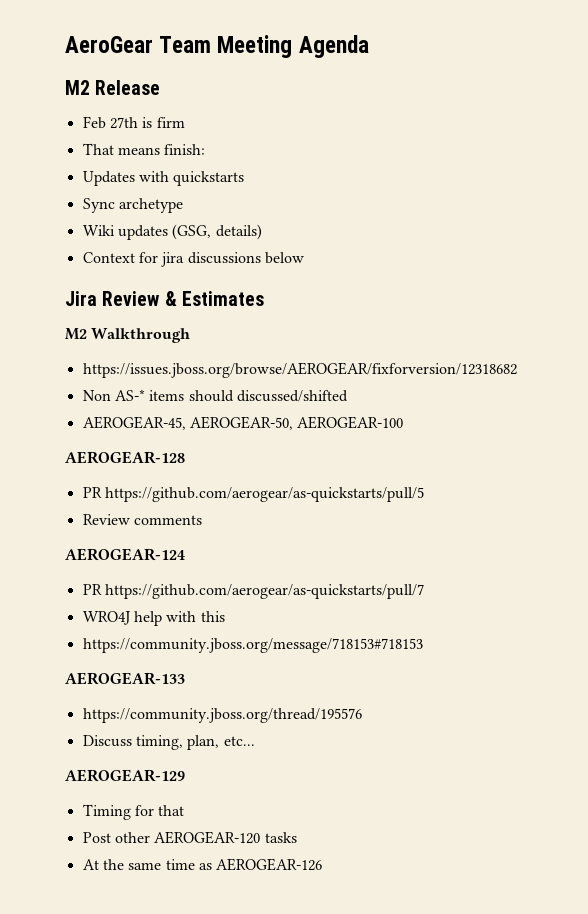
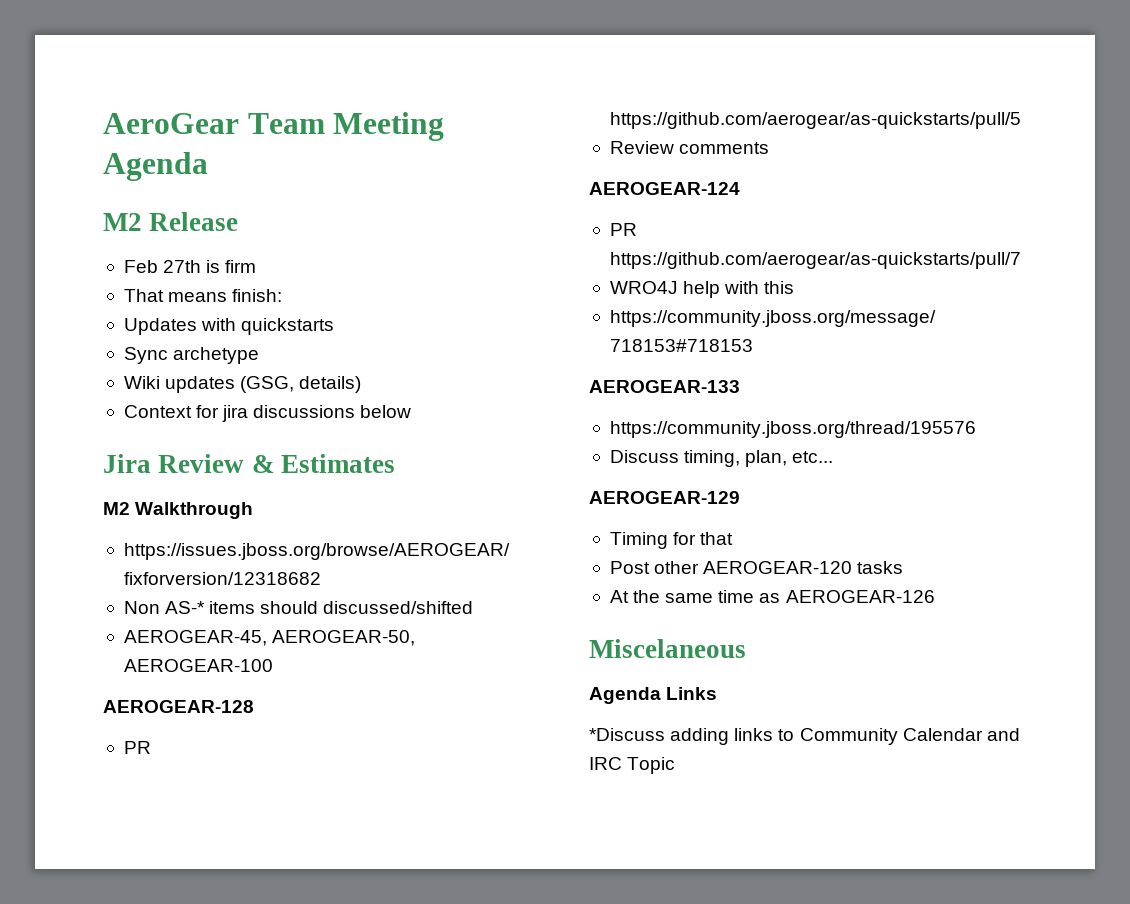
+ Miscelaneous
+ Agenda Links
+ *Discuss adding links to Community Calendar and IRC Topic

